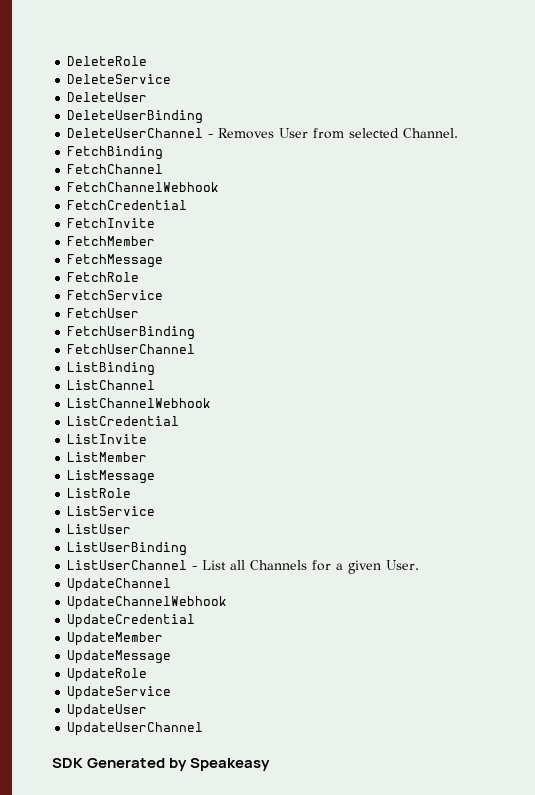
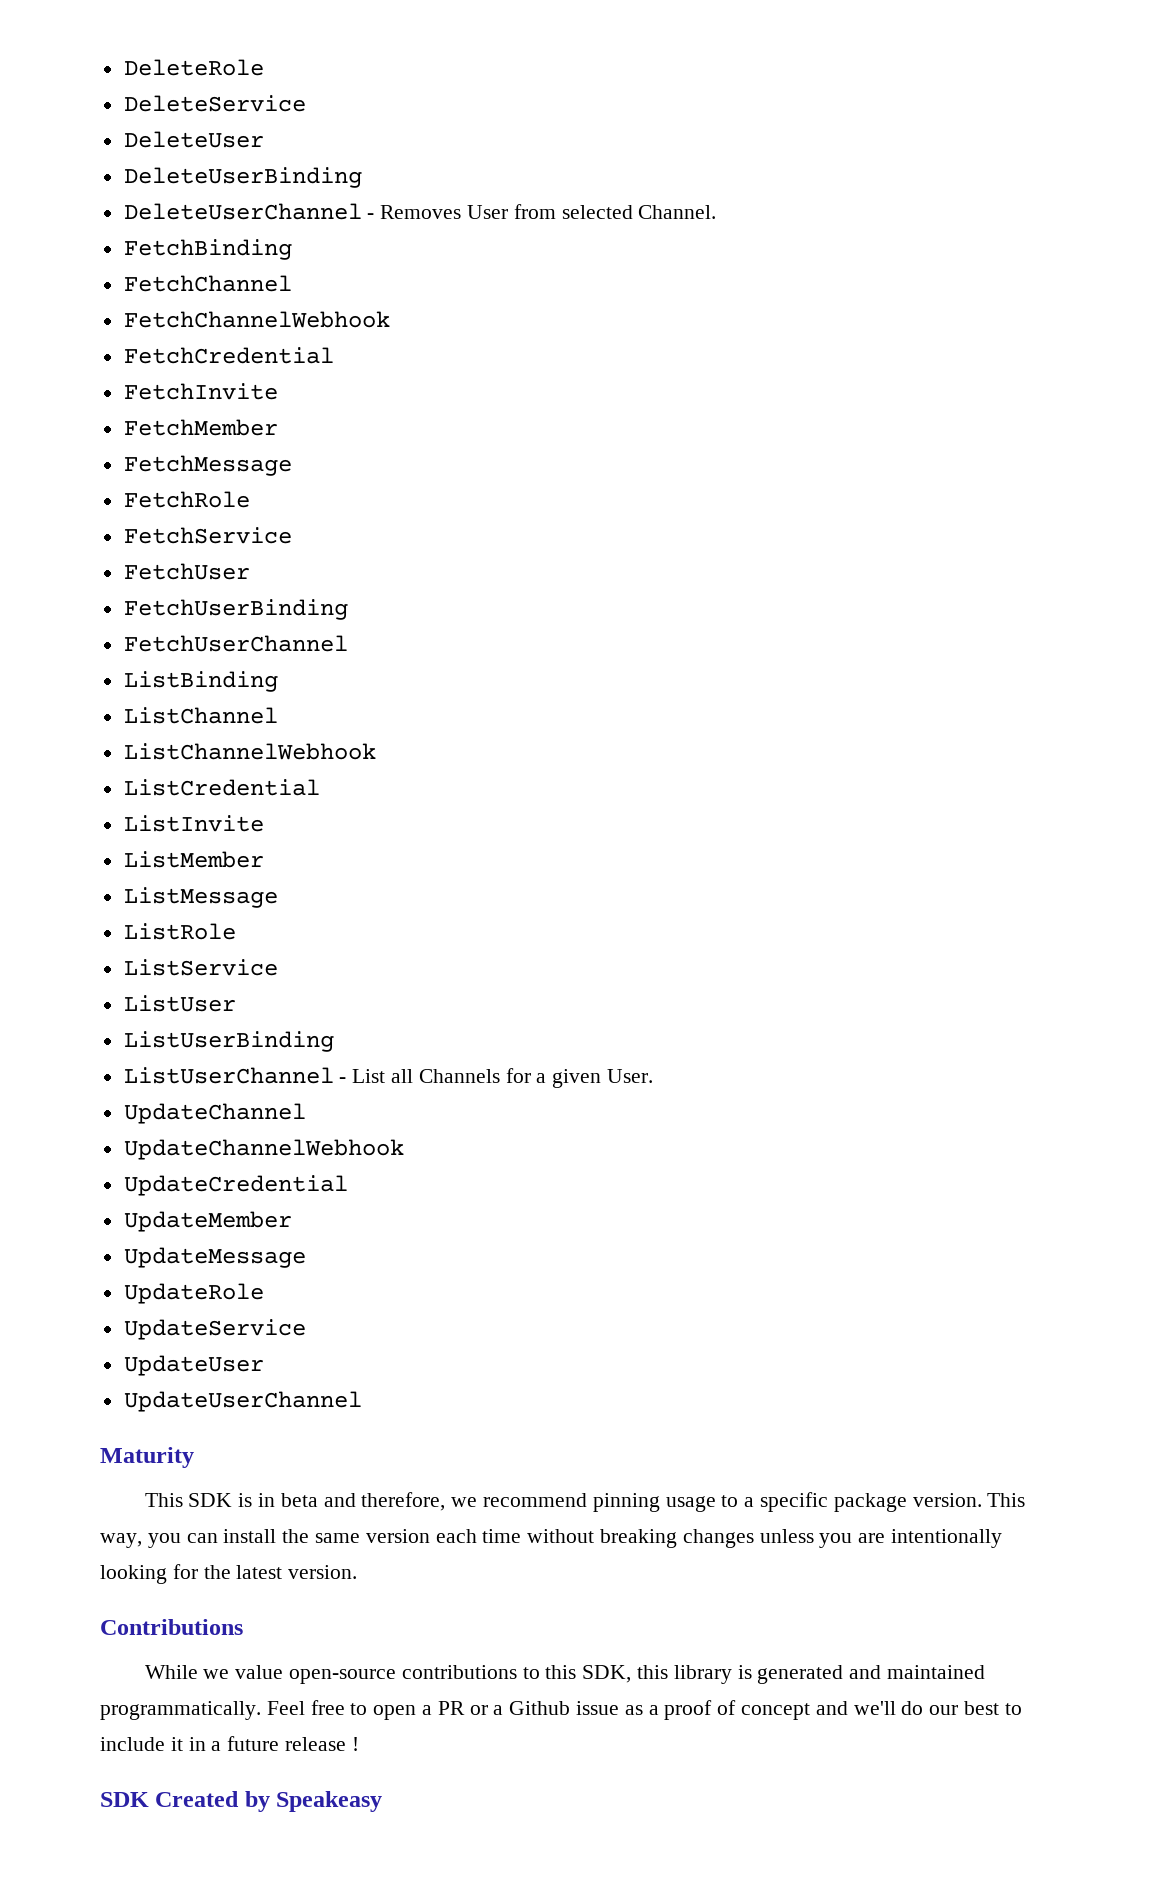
- SDK Generated by Speakeasy
+ Maturity
+ This SDK is in beta and therefore, we recommend pinning usage to a specific package version. This way, you can install the same version each time without breaking changes unless you are intentionally looking for the latest version.
+ Contributions
+ While we value open-source contributions to this SDK, this library is generated and maintained programmatically. Feel free to open a PR or a Github issue as a proof of concept and we'll do our best to include it in a future release !
+ SDK Created by Speakeasy

